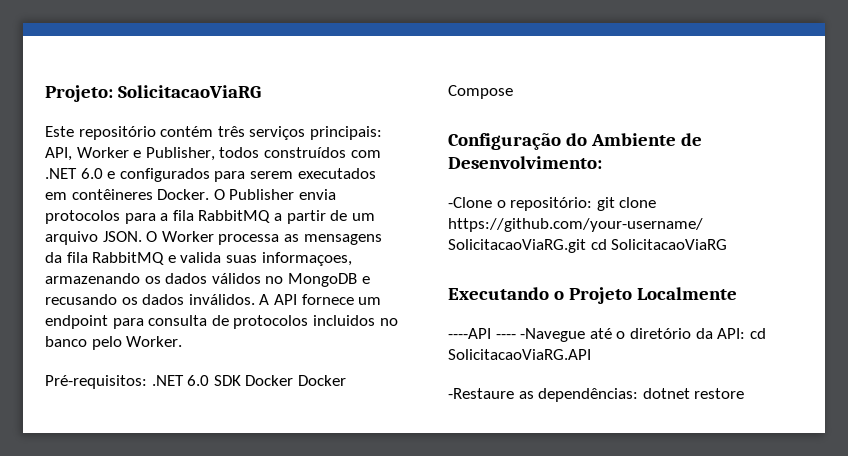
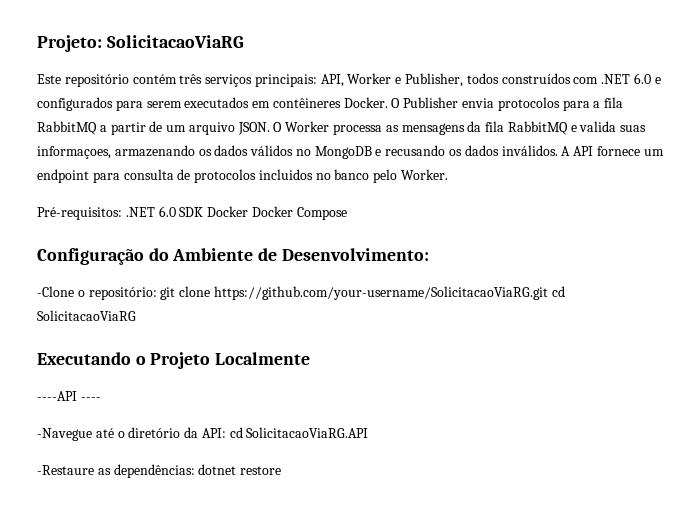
- ----API ---- -Navegue até o diretório da API: cd SolicitacaoViaRG.API
+ ----API ----
+ -Navegue até o diretório da API: cd SolicitacaoViaRG.API

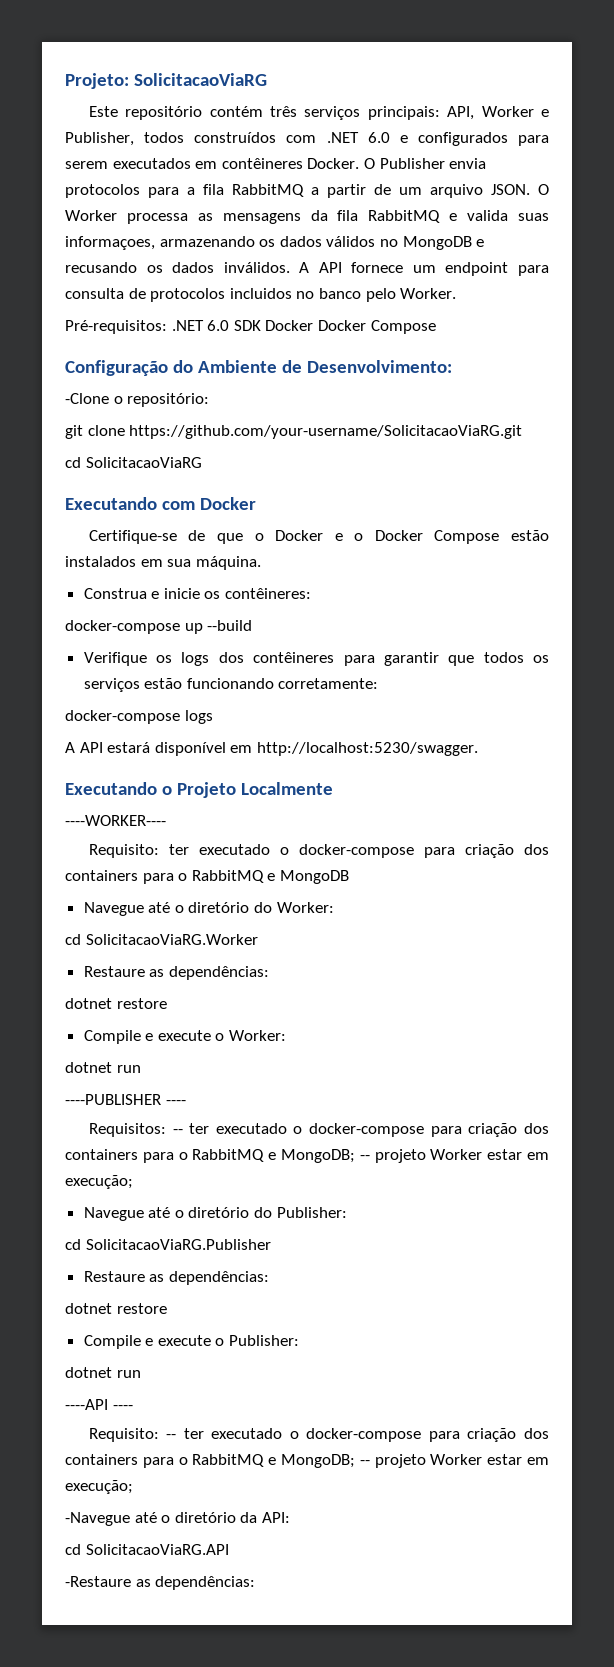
- -Clone o repositório: git clone https://github.com/your-username/SolicitacaoViaRG.git cd SolicitacaoViaRG
+ -Clone o repositório:
+ git clone https://github.com/your-username/SolicitacaoViaRG.git
+ cd SolicitacaoViaRG
+ Executando com Docker
+ Certifique-se de que o Docker e o Docker Compose estão instalados em sua máquina.
+ Construa e inicie os contêineres:
+ docker-compose up --build
+ Verifique os logs dos contêineres para garantir que todos os serviços estão funcionando corretamente:
+ docker-compose logs
+ A API estará disponível em http://localhost:5230/swagger.
  Executando o Projeto Localmente
+ ----WORKER----
+ Requisito: ter executado o docker-compose para criação dos containers para o RabbitMQ e MongoDB
+ Navegue até o diretório do Worker:
+ cd SolicitacaoViaRG.Worker
+ Restaure as dependências:
+ dotnet restore
+ Compile e execute o Worker:
+ dotnet run
+ ----PUBLISHER ----
+ Requisitos: -- ter executado o docker-compose para criação dos containers para o RabbitMQ e MongoDB; -- projeto Worker estar em execução;
+ Navegue até o diretório do Publisher:
+ cd SolicitacaoViaRG.Publisher
+ Restaure as dependências:
+ dotnet restore
+ Compile e execute o Publisher:
+ dotnet run
  ----API ----
+ Requisito: -- ter executado o docker-compose para criação dos containers para o RabbitMQ e MongoDB; -- projeto Worker estar em execução;
- -Navegue até o diretório da API: cd SolicitacaoViaRG.API
+ -Navegue até o diretório da API:
+ cd SolicitacaoViaRG.API
- -Restaure as dependências: dotnet restore
+ -Restaure as dependências:

